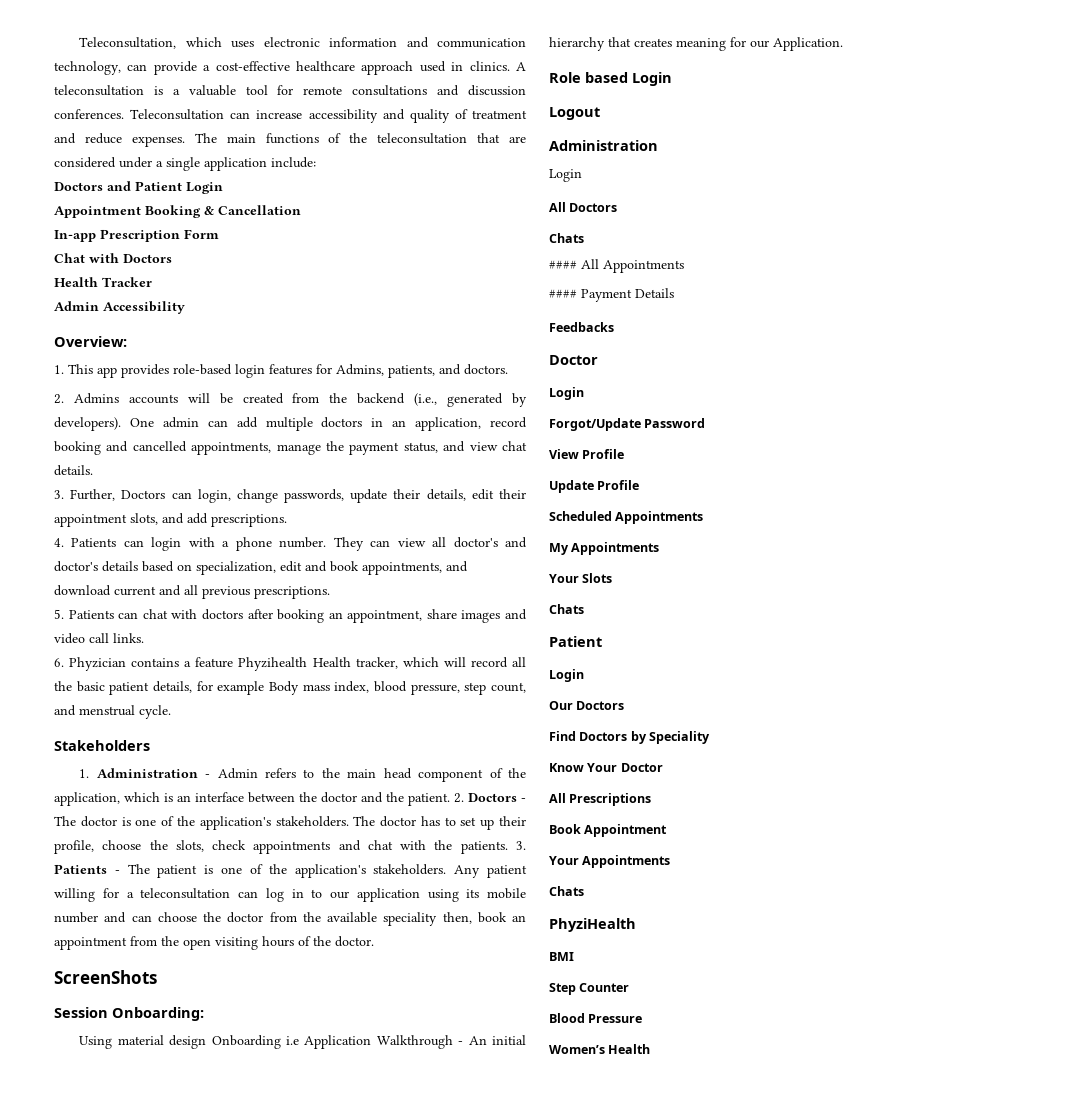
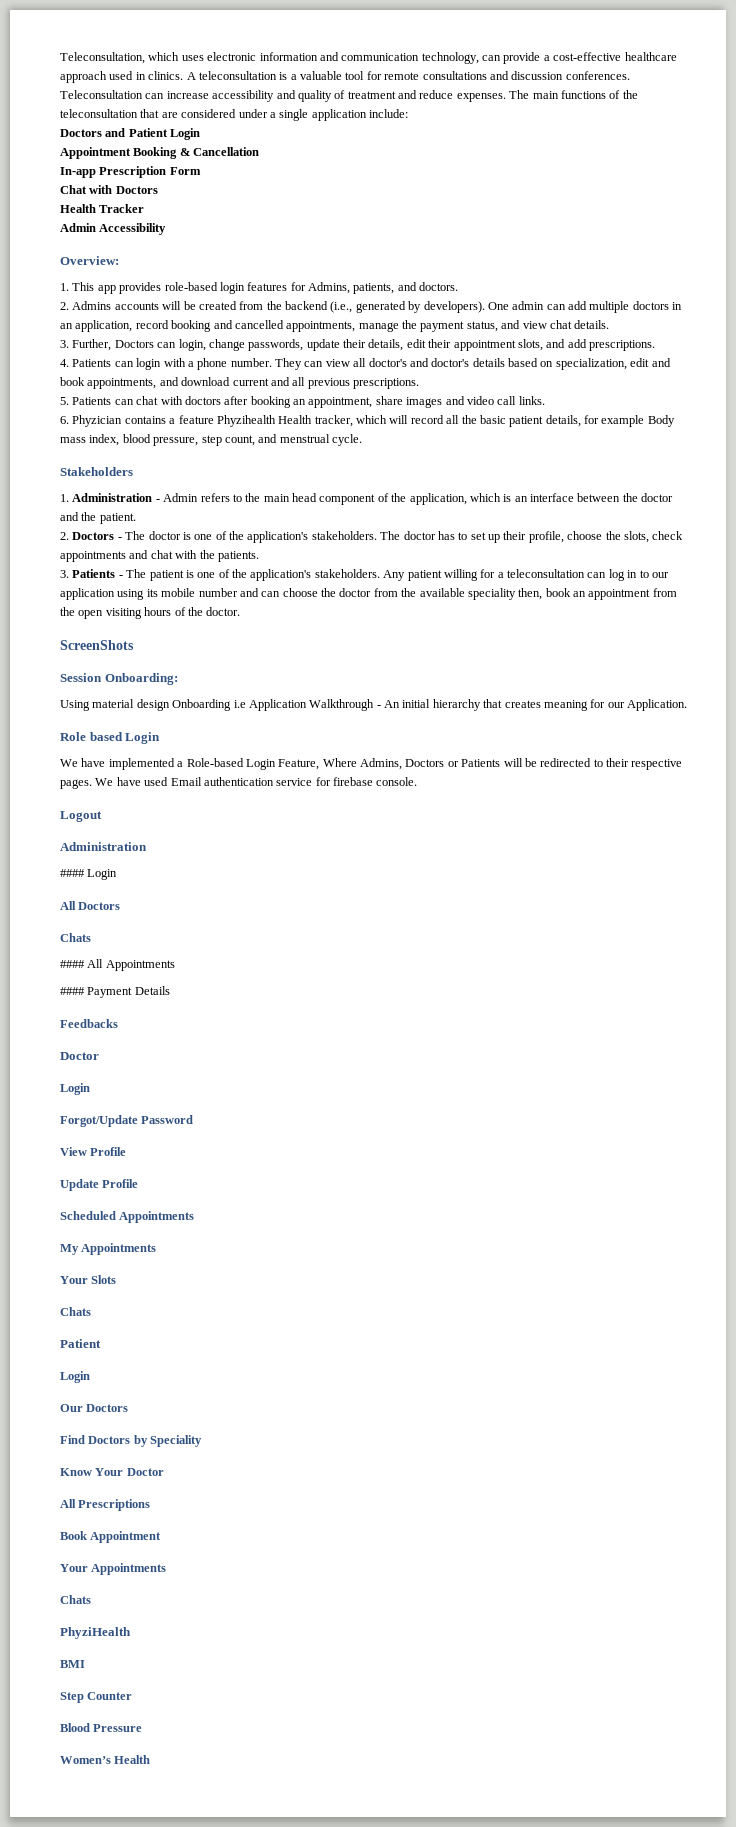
- 1. Administration - Admin refers to the main head component of the application, which is an interface between the doctor and the patient. 2. Doctors - The doctor is one of the application's stakeholders.
+ 1. Administration - Admin refers to the main head component of the application, which is an interface between the doctor and the patient.
+ 2. Doctors - The doctor is one of the application's stakeholders.
- The doctor has to set up their profile, choose the slots, check appointments and chat with the patients. 3. Patients - The patient is one of the application's stakeholders.
+ The doctor has to set up their profile, choose the slots, check appointments and chat with the patients.
+ 3. Patients - The patient is one of the application's stakeholders.
+ We have implemented a Role-based Login Feature, Where Admins, Doctors or Patients will be redirected to their respective pages. We have used Email authentication service for firebase console.
  Logout
  Administration
- Login
+ #### Login

